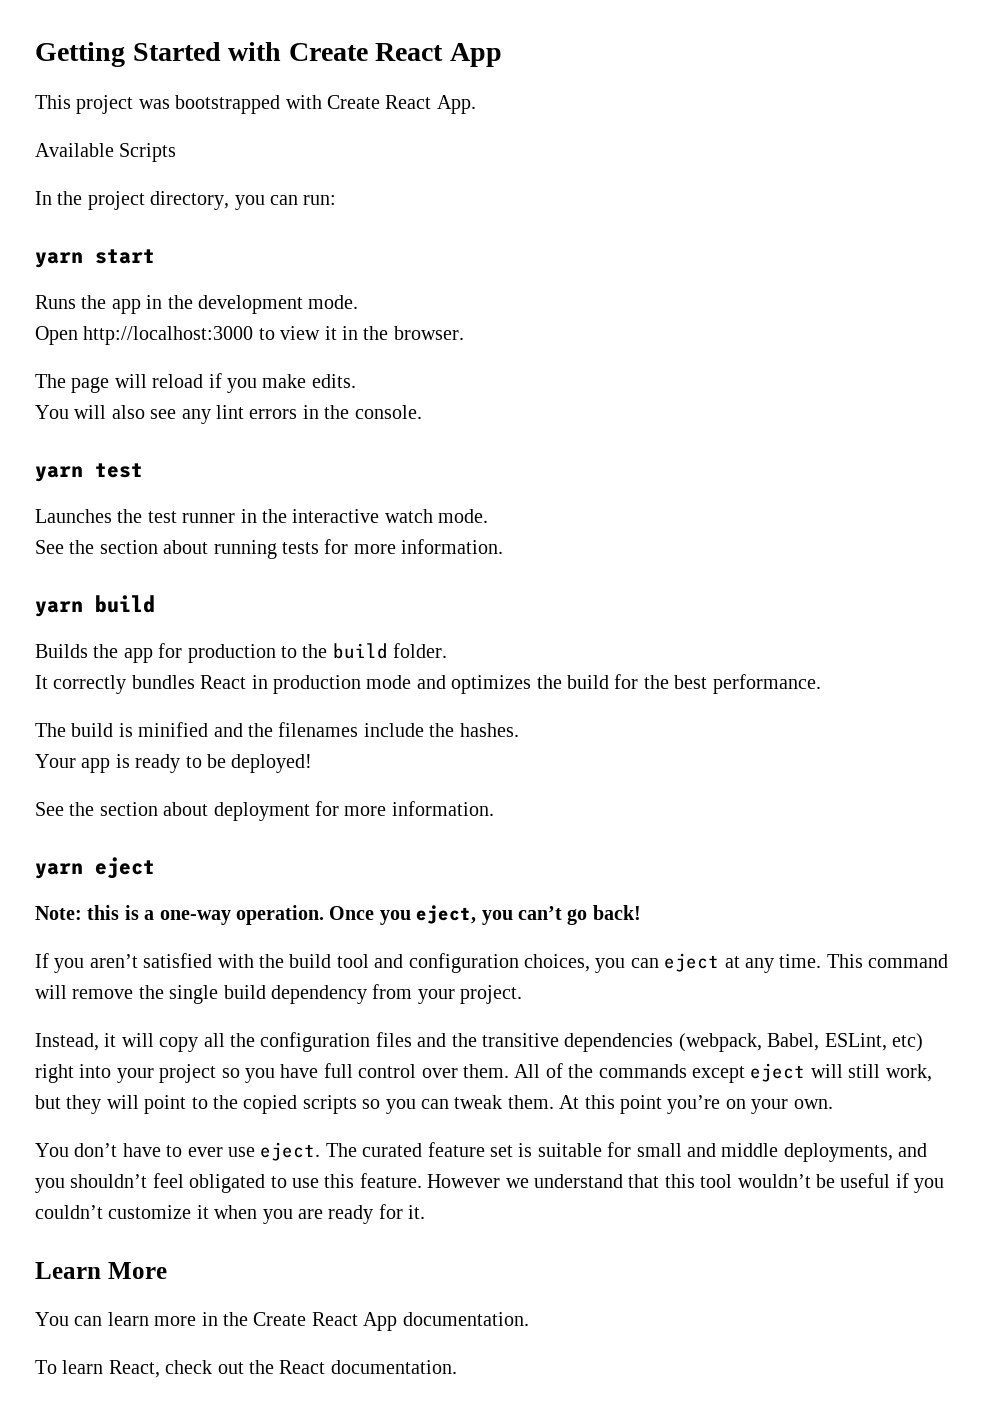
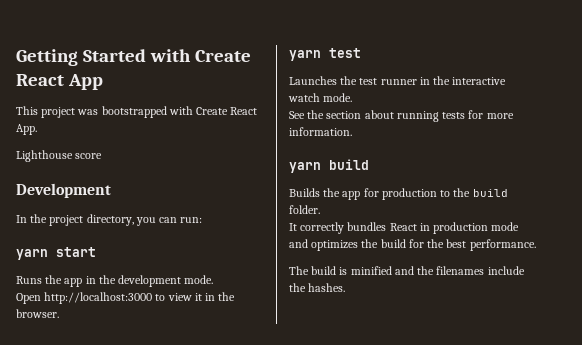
- Available Scripts
+ Lighthouse score
+ Development
- The page will reload if you make edits.
- You will also see any lint errors in the console.
- Your app is ready to be deployed!
- See the section about deployment for more information.
- yarn eject
- Note: this is a one-way operation. Once you eject, you can’t go back!
- If you aren’t satisfied with the build tool and configuration choices, you can eject at any time. This command will remove the single build dependency from your project.
- Instead, it will copy all the configuration files and the transitive dependencies (webpack, Babel, ESLint, etc) right into your project so you have full control over them. All of the commands except eject will still work, but they will point to the copied scripts so you can tweak them. At this point you’re on your own.
- You don’t have to ever use eject. The curated feature set is suitable for small and middle deployments, and you shouldn’t feel obligated to use this feature. However we understand that this tool wouldn’t be useful if you couldn’t customize it when you are ready for it.
- Learn More
- You can learn more in the Create React App documentation.
- To learn React, check out the React documentation.

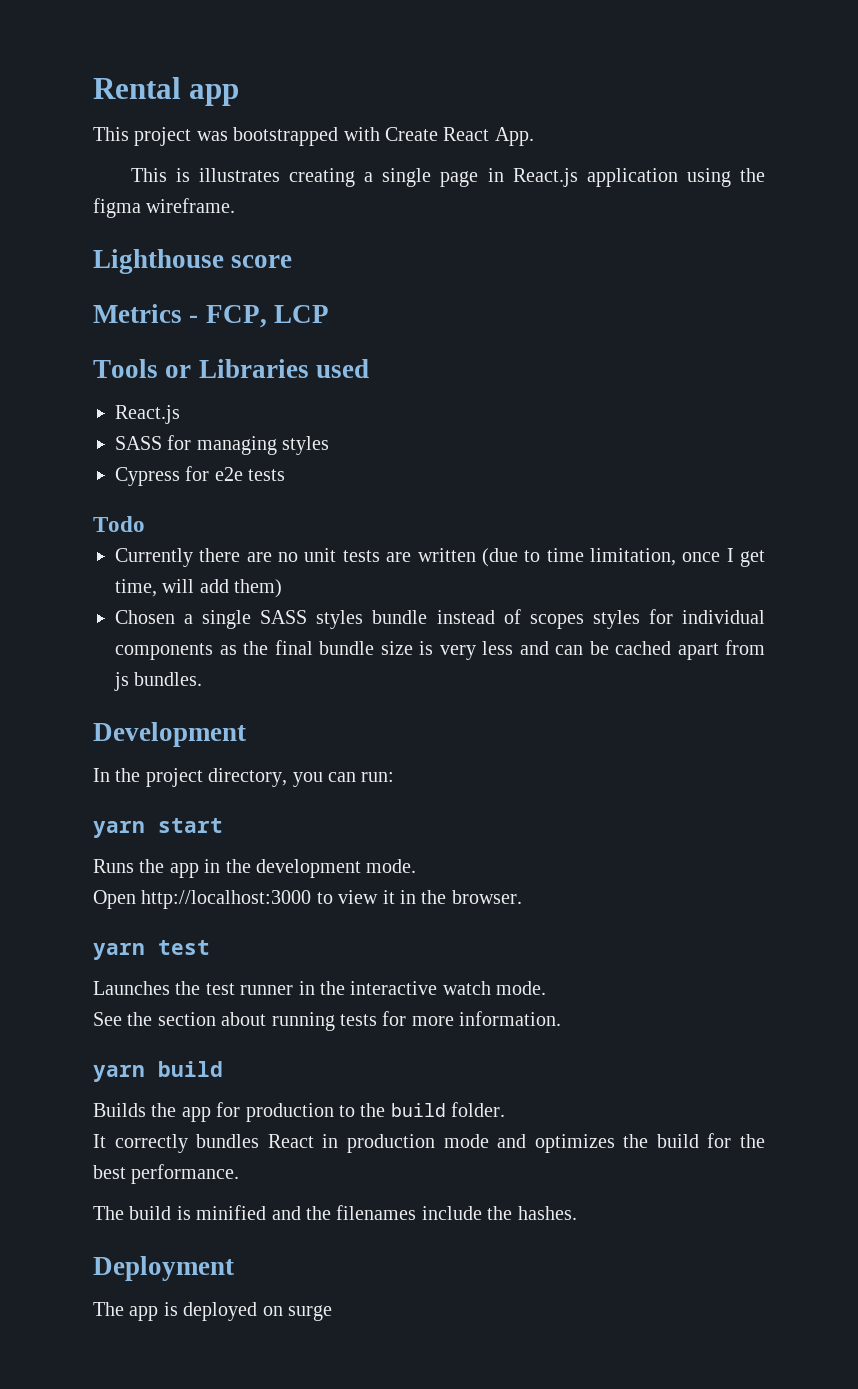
- Getting Started with Create React App
+ Rental app
+ This is illustrates creating a single page in React.js application using the figma wireframe.
  Lighthouse score
+ Metrics - FCP, LCP
+ Tools or Libraries used
+ React.js
+ SASS for managing styles
+ Cypress for e2e tests
+ Todo
+ Currently there are no unit tests are written (due to time limitation, once I get time, will add them)
+ Chosen a single SASS styles bundle instead of scopes styles for individual components as the final bundle size is very less and can be cached apart from js bundles.
+ Deployment
+ The app is deployed on surge

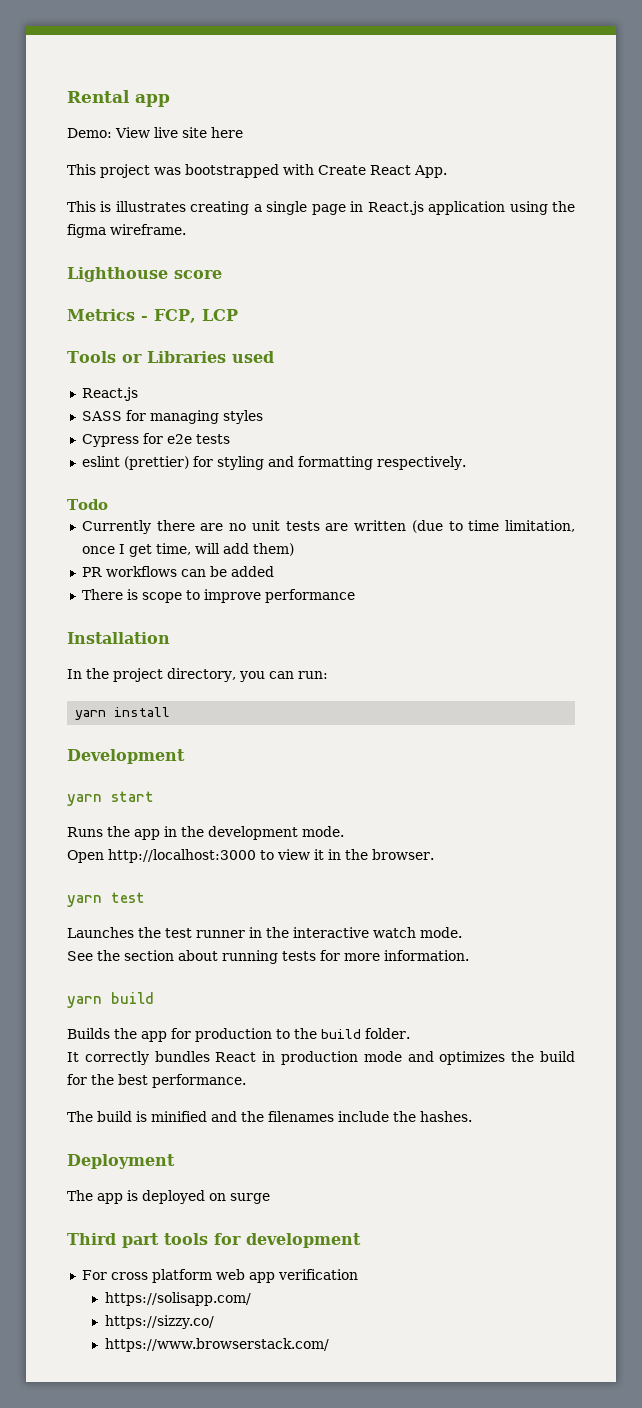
+ Demo: View live site here
+ eslint (prettier) for styling and formatting respectively.
- Chosen a single SASS styles bundle instead of scopes styles for individual components as the final bundle size is very less and can be cached apart from js bundles.
- Development
+ PR workflows can be added
+ There is scope to improve performance
+ Installation
+ yarn install
+ Development
+ Third part tools for development
+ For cross platform web app verification
+ https://solisapp.com/
+ https://sizzy.co/
+ https://www.browserstack.com/

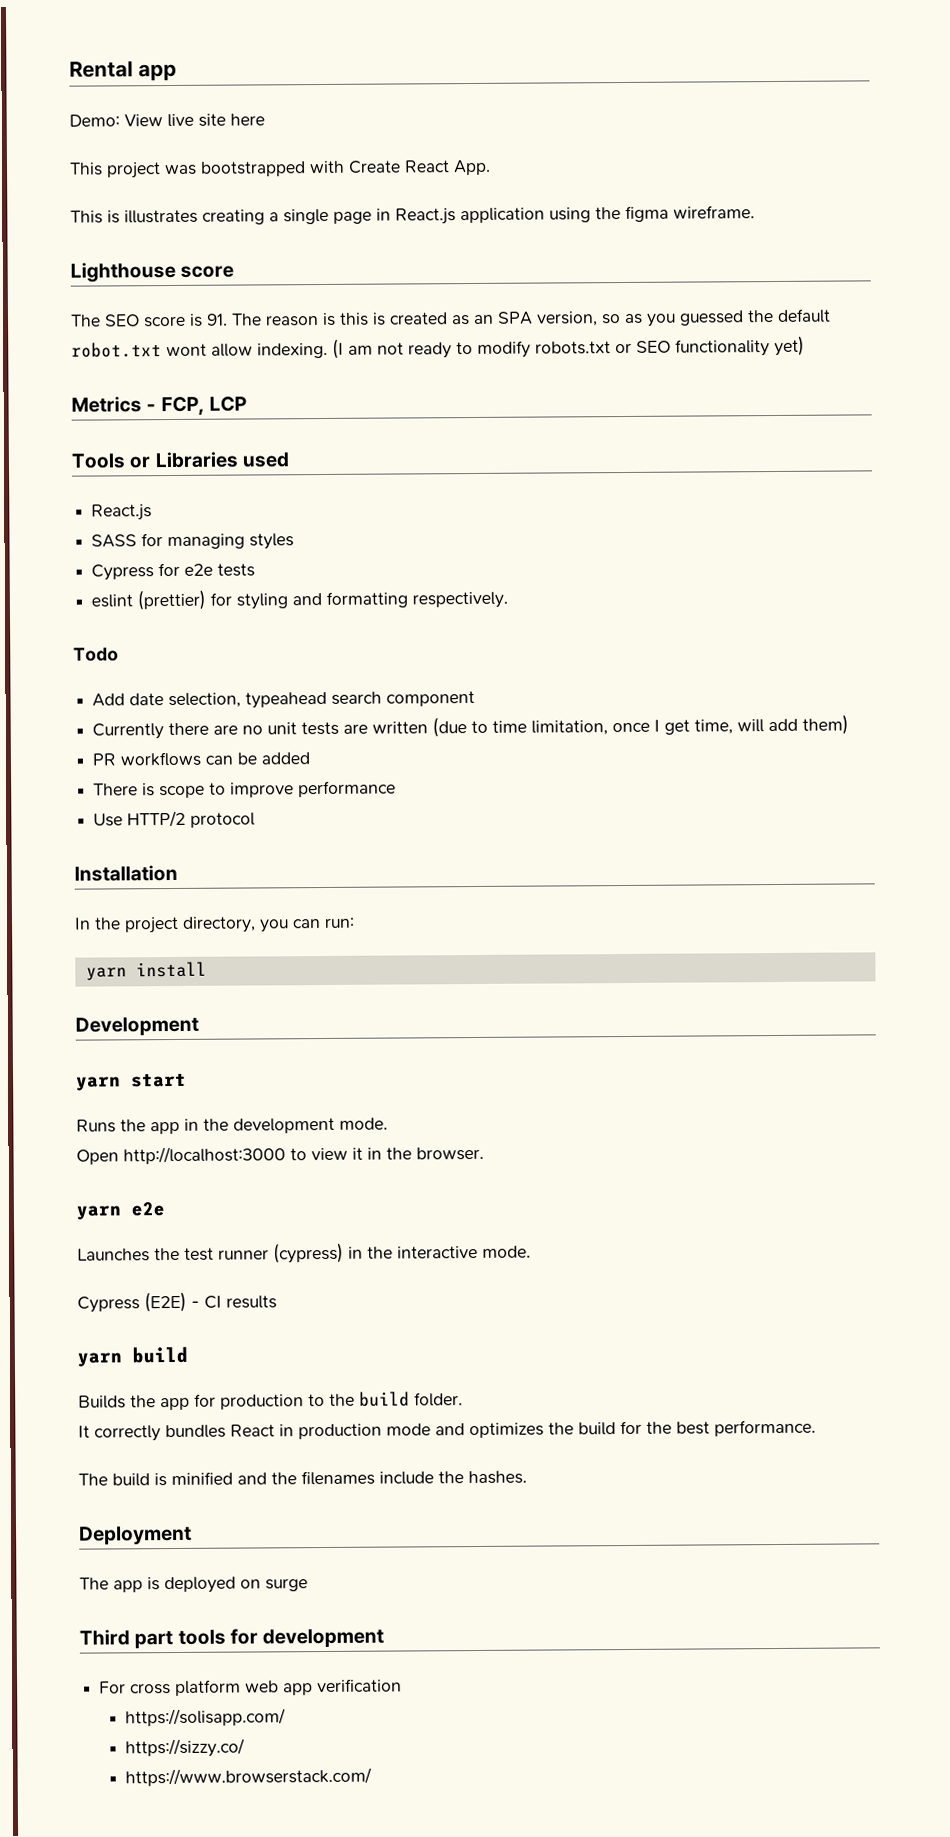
+ The SEO score is 91. The reason is this is created as an SPA version, so as you guessed the default robot.txt wont allow indexing. (I am not ready to modify robots.txt or SEO functionality yet)
+ Add date selection, typeahead search component
+ Use HTTP/2 protocol
- yarn test
+ yarn e2e
- Launches the test runner in the interactive watch mode.
- See the section about running tests for more information.
+ Launches the test runner (cypress) in the interactive mode.
+ Cypress (E2E) - CI results

